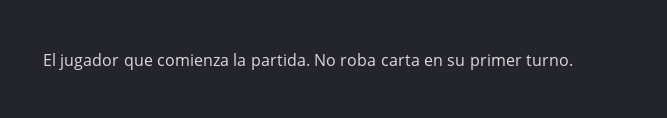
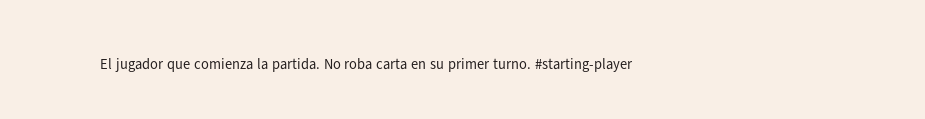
+ #starting-player

